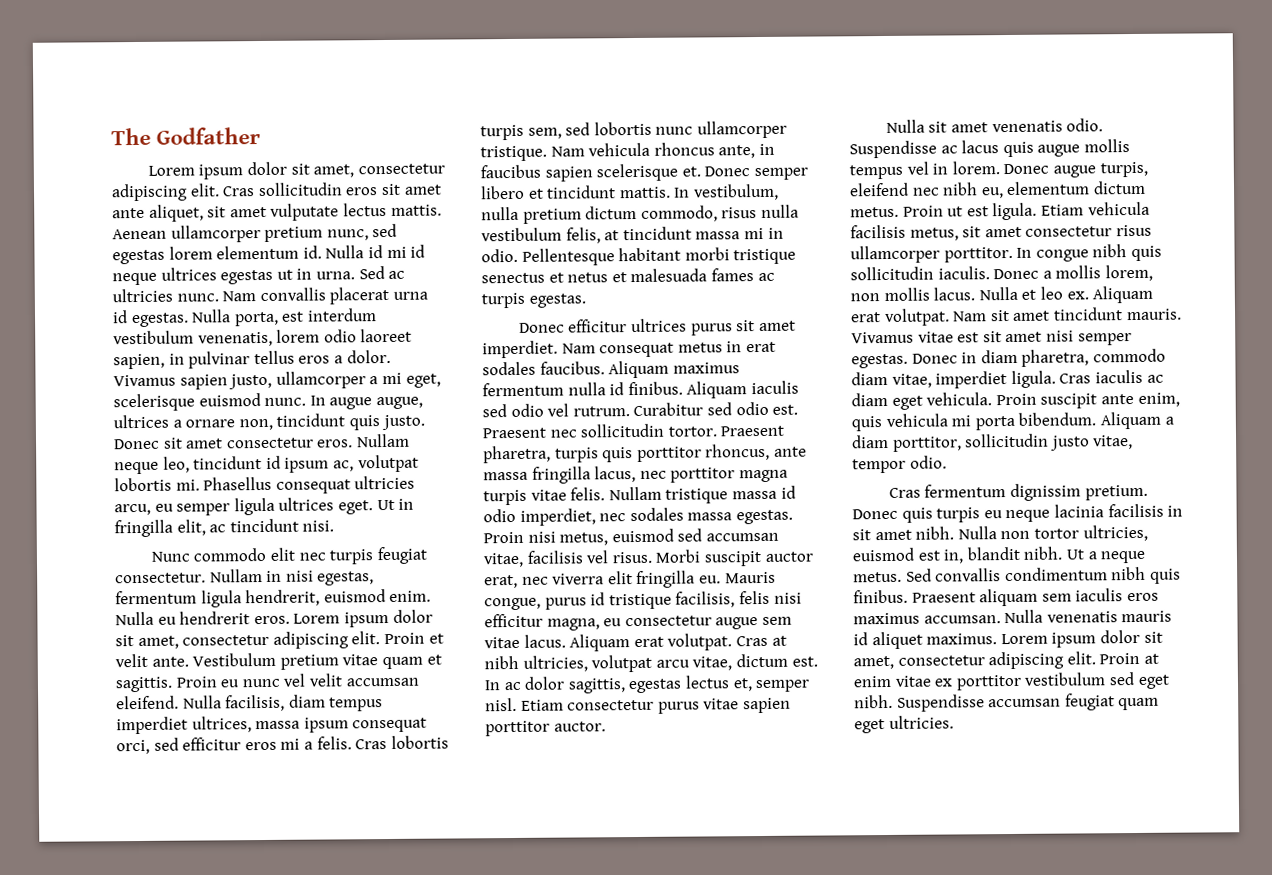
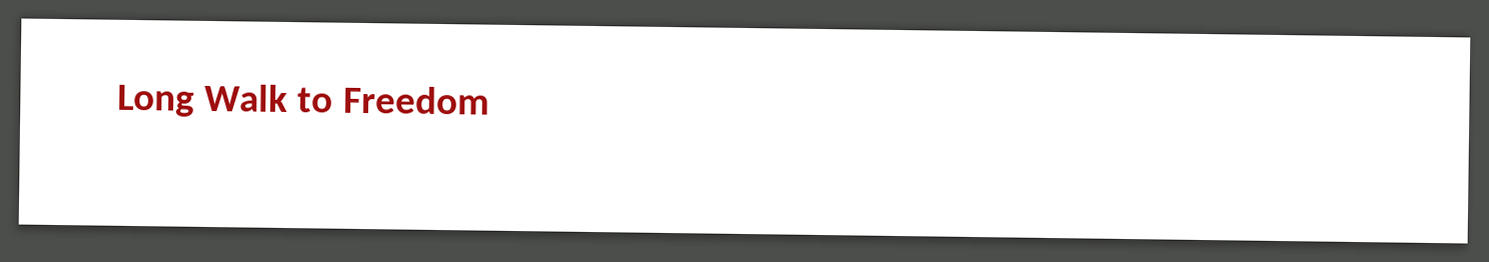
- The Godfather
- Lorem ipsum dolor sit amet, consectetur adipiscing elit. Cras sollicitudin eros sit amet ante aliquet, sit amet vulputate lectus mattis. Aenean ullamcorper pretium nunc, sed egestas lorem elementum id. Nulla id mi id neque ultrices egestas ut in urna. Sed ac ultricies nunc. Nam convallis placerat urna id egestas. Nulla porta, est interdum vestibulum venenatis, lorem odio laoreet sapien, in pulvinar tellus eros a dolor. Vivamus sapien justo, ullamcorper a mi eget, scelerisque euismod nunc. In augue augue, ultrices a ornare non, tincidunt quis justo. Donec sit amet consectetur eros. Nullam neque leo, tincidunt id ipsum ac, volutpat lobortis mi. Phasellus consequat ultricies arcu, eu semper ligula ultrices eget. Ut in fringilla elit, ac tincidunt nisi.
- Nunc commodo elit nec turpis feugiat consectetur. Nullam in nisi egestas, fermentum ligula hendrerit, euismod enim. Nulla eu hendrerit eros. Lorem ipsum dolor sit amet, consectetur adipiscing elit. Proin et velit ante. Vestibulum pretium vitae quam et sagittis. Proin eu nunc vel velit accumsan eleifend. Nulla facilisis, diam tempus imperdiet ultrices, massa ipsum consequat orci, sed efficitur eros mi a felis. Cras lobortis turpis sem, sed lobortis nunc ullamcorper tristique. Nam vehicula rhoncus ante, in faucibus sapien scelerisque et. Donec semper libero et tincidunt mattis. In vestibulum, nulla pretium dictum commodo, risus nulla vestibulum felis, at tincidunt massa mi in odio. Pellentesque habitant morbi tristique senectus et netus et malesuada fames ac turpis egestas.
- Donec efficitur ultrices purus sit amet imperdiet. Nam consequat metus in erat sodales faucibus. Aliquam maximus fermentum nulla id finibus. Aliquam iaculis sed odio vel rutrum. Curabitur sed odio est. Praesent nec sollicitudin tortor. Praesent pharetra, turpis quis porttitor rhoncus, ante massa fringilla lacus, nec porttitor magna turpis vitae felis. Nullam tristique massa id odio imperdiet, nec sodales massa egestas. Proin nisi metus, euismod sed accumsan vitae, facilisis vel risus. Morbi suscipit auctor erat, nec viverra elit fringilla eu. Mauris congue, purus id tristique facilisis, felis nisi efficitur magna, eu consectetur augue sem vitae lacus. Aliquam erat volutpat. Cras at nibh ultricies, volutpat arcu vitae, dictum est. In ac dolor sagittis, egestas lectus et, semper nisl. Etiam consectetur purus vitae sapien porttitor auctor.
- Nulla sit amet venenatis odio. Suspendisse ac lacus quis augue mollis tempus vel in lorem. Donec augue turpis, eleifend nec nibh eu, elementum dictum metus. Proin ut est ligula. Etiam vehicula facilisis metus, sit amet consectetur risus ullamcorper porttitor. In congue nibh quis sollicitudin iaculis. Donec a mollis lorem, non mollis lacus. Nulla et leo ex. Aliquam erat volutpat. Nam sit amet tincidunt mauris. Vivamus vitae est sit amet nisi semper egestas. Donec in diam pharetra, commodo diam vitae, imperdiet ligula. Cras iaculis ac diam eget vehicula. Proin suscipit ante enim, quis vehicula mi porta bibendum. Aliquam a diam porttitor, sollicitudin justo vitae, tempor odio.
- Cras fermentum dignissim pretium. Donec quis turpis eu neque lacinia facilisis in sit amet nibh. Nulla non tortor ultricies, euismod est in, blandit nibh. Ut a neque metus. Sed convallis condimentum nibh quis finibus. Praesent aliquam sem iaculis eros maximus accumsan. Nulla venenatis mauris id aliquet maximus. Lorem ipsum dolor sit amet, consectetur adipiscing elit. Proin at enim vitae ex porttitor vestibulum sed eget nibh. Suspendisse accumsan feugiat quam eget ultricies.
+ Long Walk to Freedom

